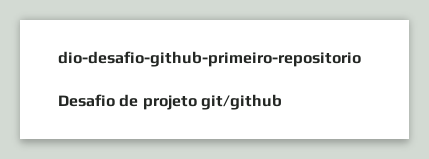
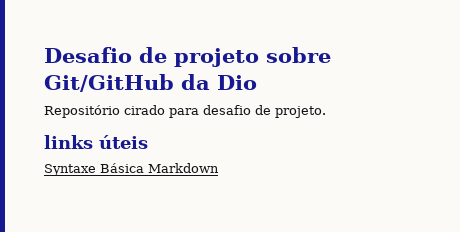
- dio-desafio-github-primeiro-repositorio
- Desafio de projeto git/github
+ Desafio de projeto sobre Git/GitHub da Dio
+ Repositório cirado para desafio de projeto.
+ links úteis
+ Syntaxe Básica Markdown

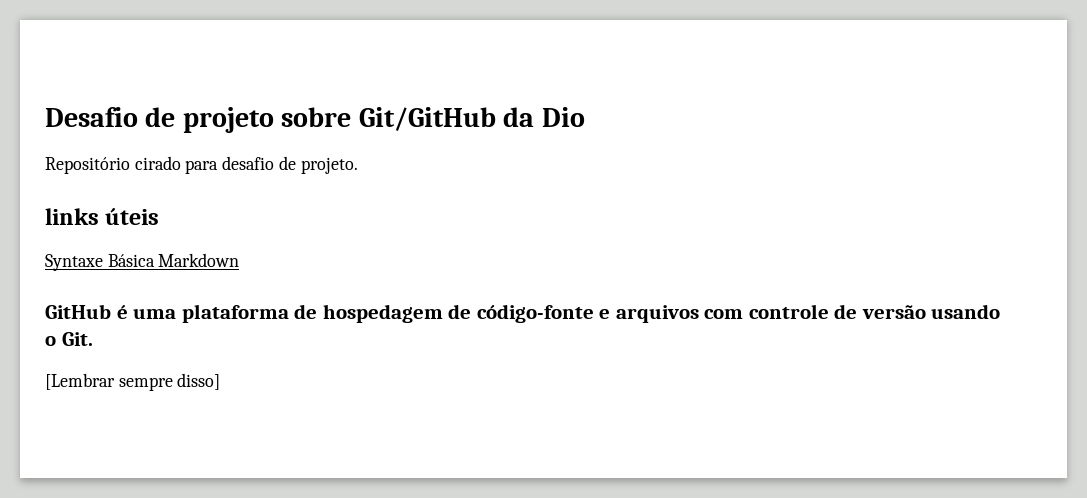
+ GitHub é uma plataforma de hospedagem de código-fonte e arquivos com controle de versão usando o Git.
+ [Lembrar sempre disso]

